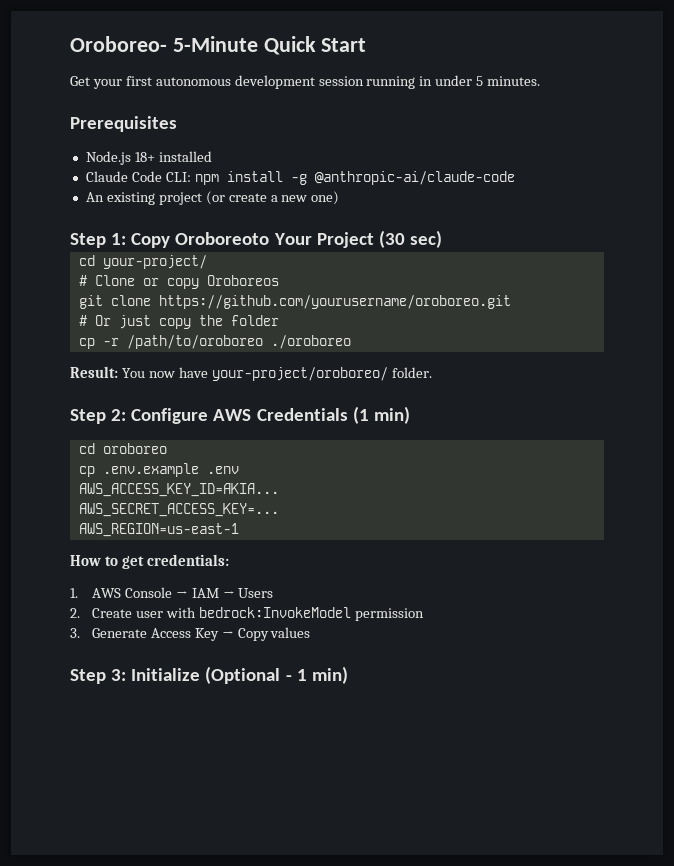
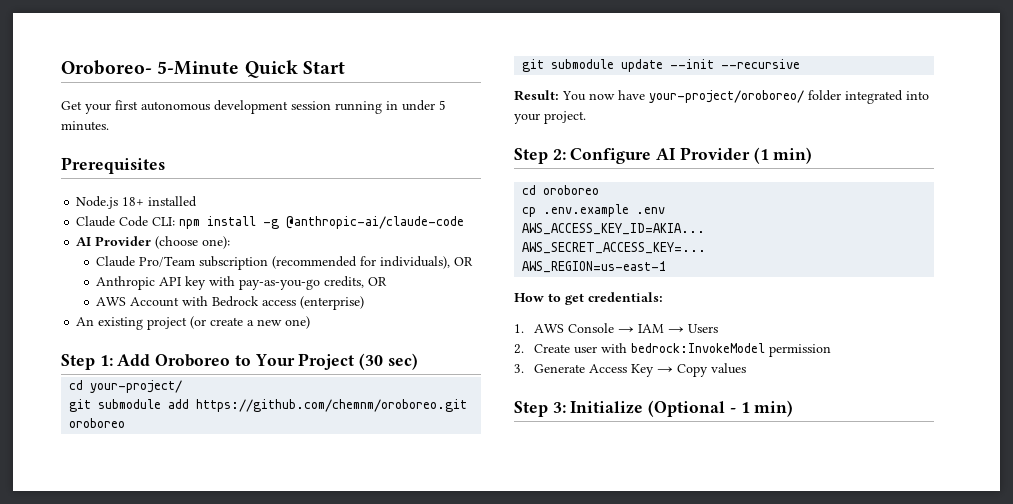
+ AI Provider (choose one):
+ Claude Pro/Team subscription (recommended for individuals), OR
+ Anthropic API key with pay-as-you-go credits, OR
+ AWS Account with Bedrock access (enterprise)
- Step 1: Copy Oroboreoto Your Project (30 sec)
+ Step 1: Add Oroboreo to Your Project (30 sec)
- # Clone or copy Oroboreos
- git clone https://github.com/yourusername/oroboreo.git
- # Or just copy the folder
- cp -r /path/to/oroboreo ./oroboreo
+ git submodule add https://github.com/chemnm/oroboreo.git oroboreo
+ git submodule update --init --recursive
- Result: You now have your-project/oroboreo/ folder.
+ Result: You now have your-project/oroboreo/ folder integrated into your project.
- Step 2: Configure AWS Credentials (1 min)
+ Step 2: Configure AI Provider (1 min)

